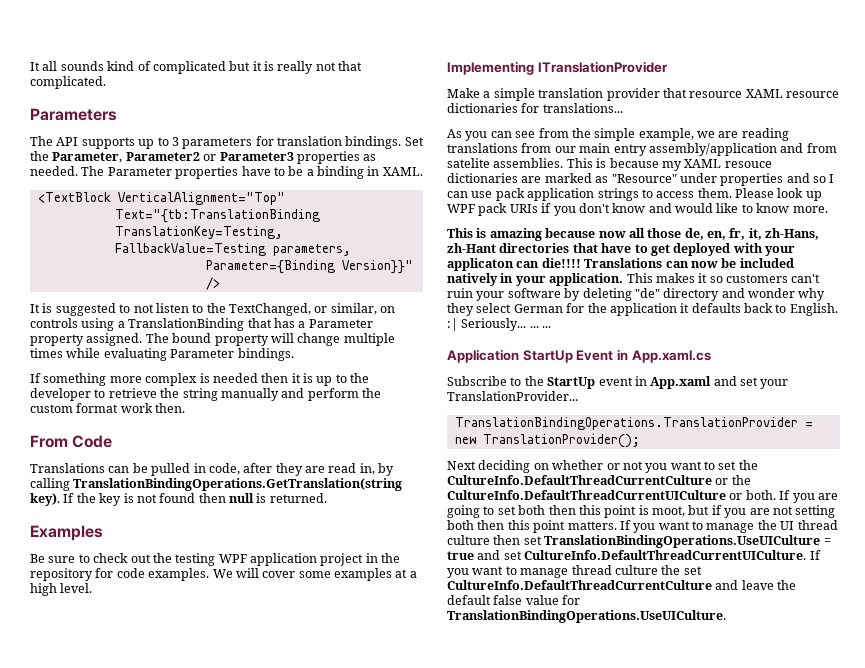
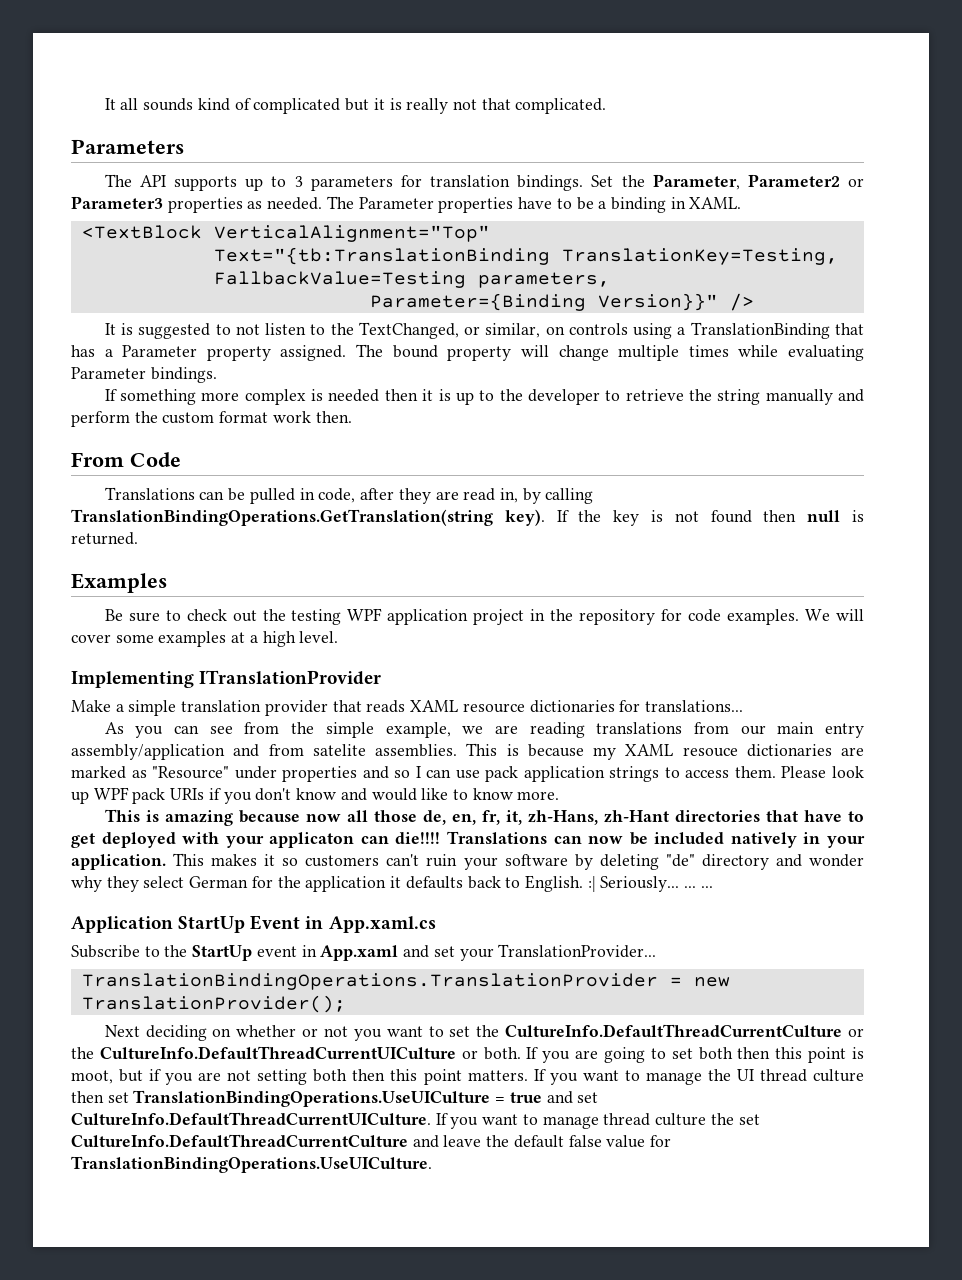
- Make a simple translation provider that resource XAML resource dictionaries for translations...
+ Make a simple translation provider that reads XAML resource dictionaries for translations...

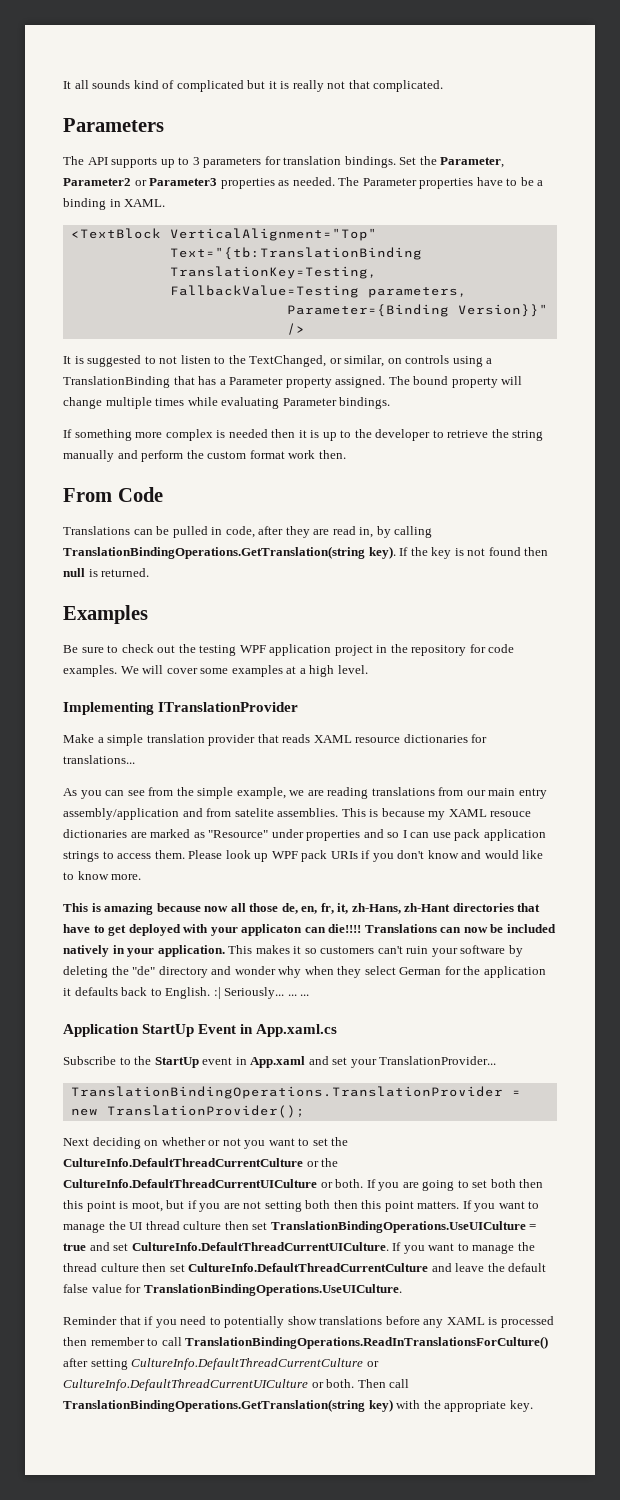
- This makes it so customers can't ruin your software by deleting "de" directory and wonder why they select German for the application it defaults back to English. :| Seriously... ... ...
+ This makes it so customers can't ruin your software by deleting the "de" directory and wonder why when they select German for the application it defaults back to English. :| Seriously... ... ...
- If you want to manage the UI thread culture then set TranslationBindingOperations.UseUICulture = true and set CultureInfo.DefaultThreadCurrentUICulture. If you want to manage thread culture the set CultureInfo.DefaultThreadCurrentCulture and leave the default false value for TranslationBindingOperations.UseUICulture.
+ If you want to manage the UI thread culture then set TranslationBindingOperations.UseUICulture = true and set CultureInfo.DefaultThreadCurrentUICulture. If you want to manage the thread culture then set CultureInfo.DefaultThreadCurrentCulture and leave the default false value for TranslationBindingOperations.UseUICulture.
+ Reminder that if you need to potentially show translations before any XAML is processed then remember to call TranslationBindingOperations.ReadInTranslationsForCulture() after setting CultureInfo.DefaultThreadCurrentCulture or CultureInfo.DefaultThreadCurrentUICulture or both. Then call TranslationBindingOperations.GetTranslation(string key) with the appropriate key.

